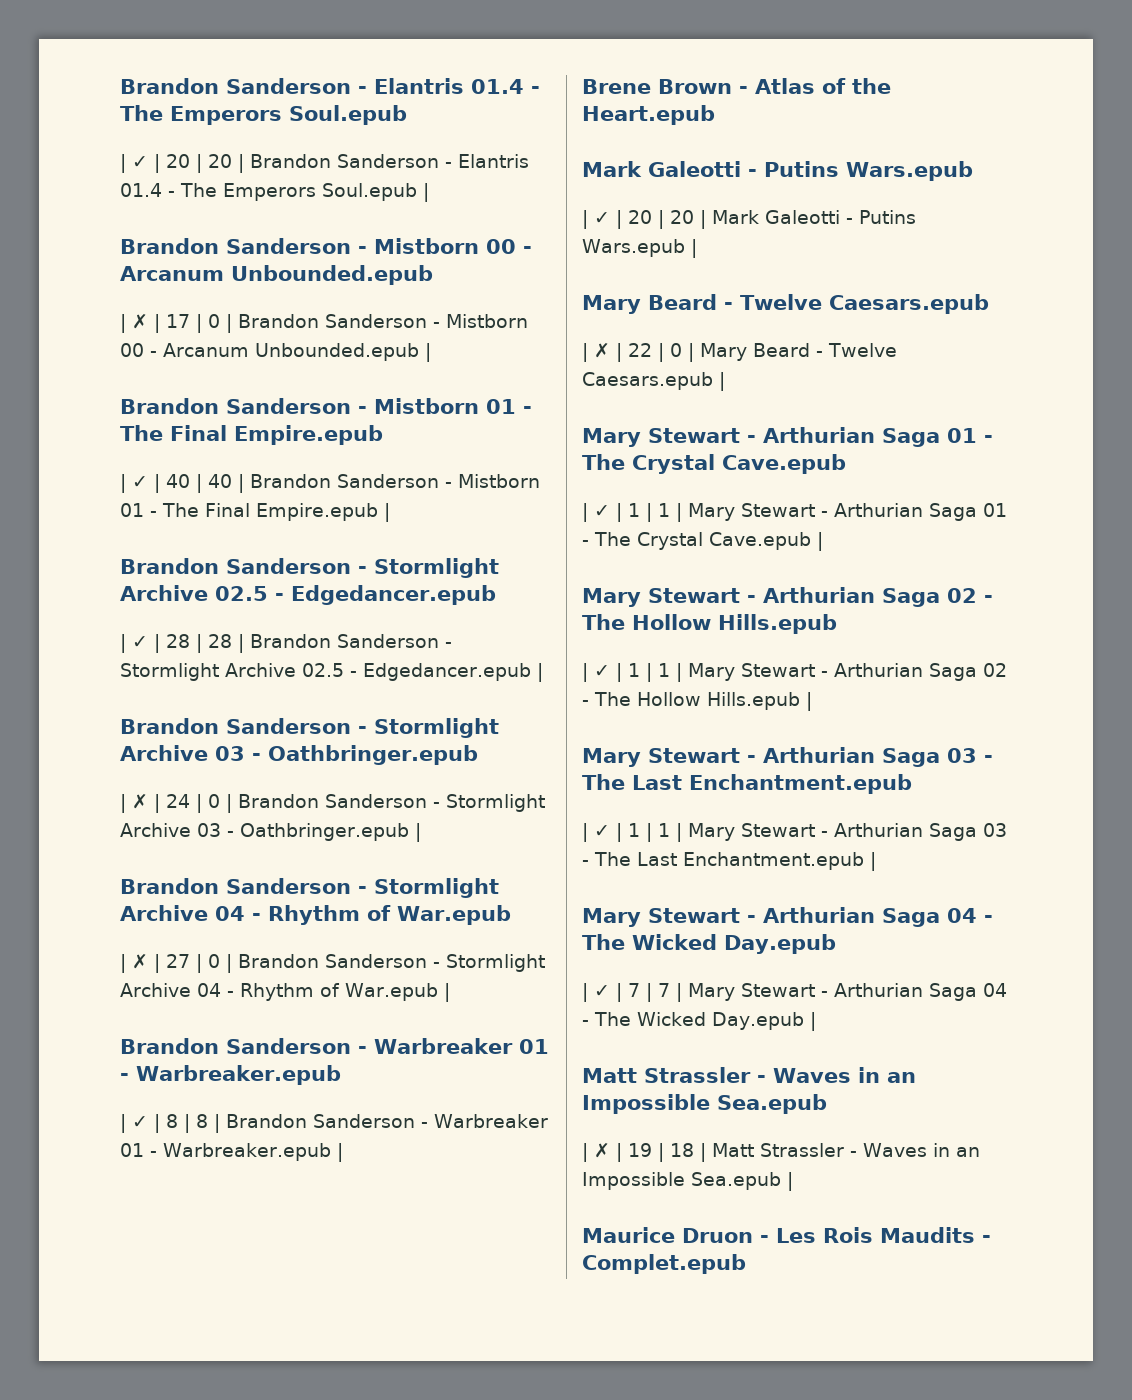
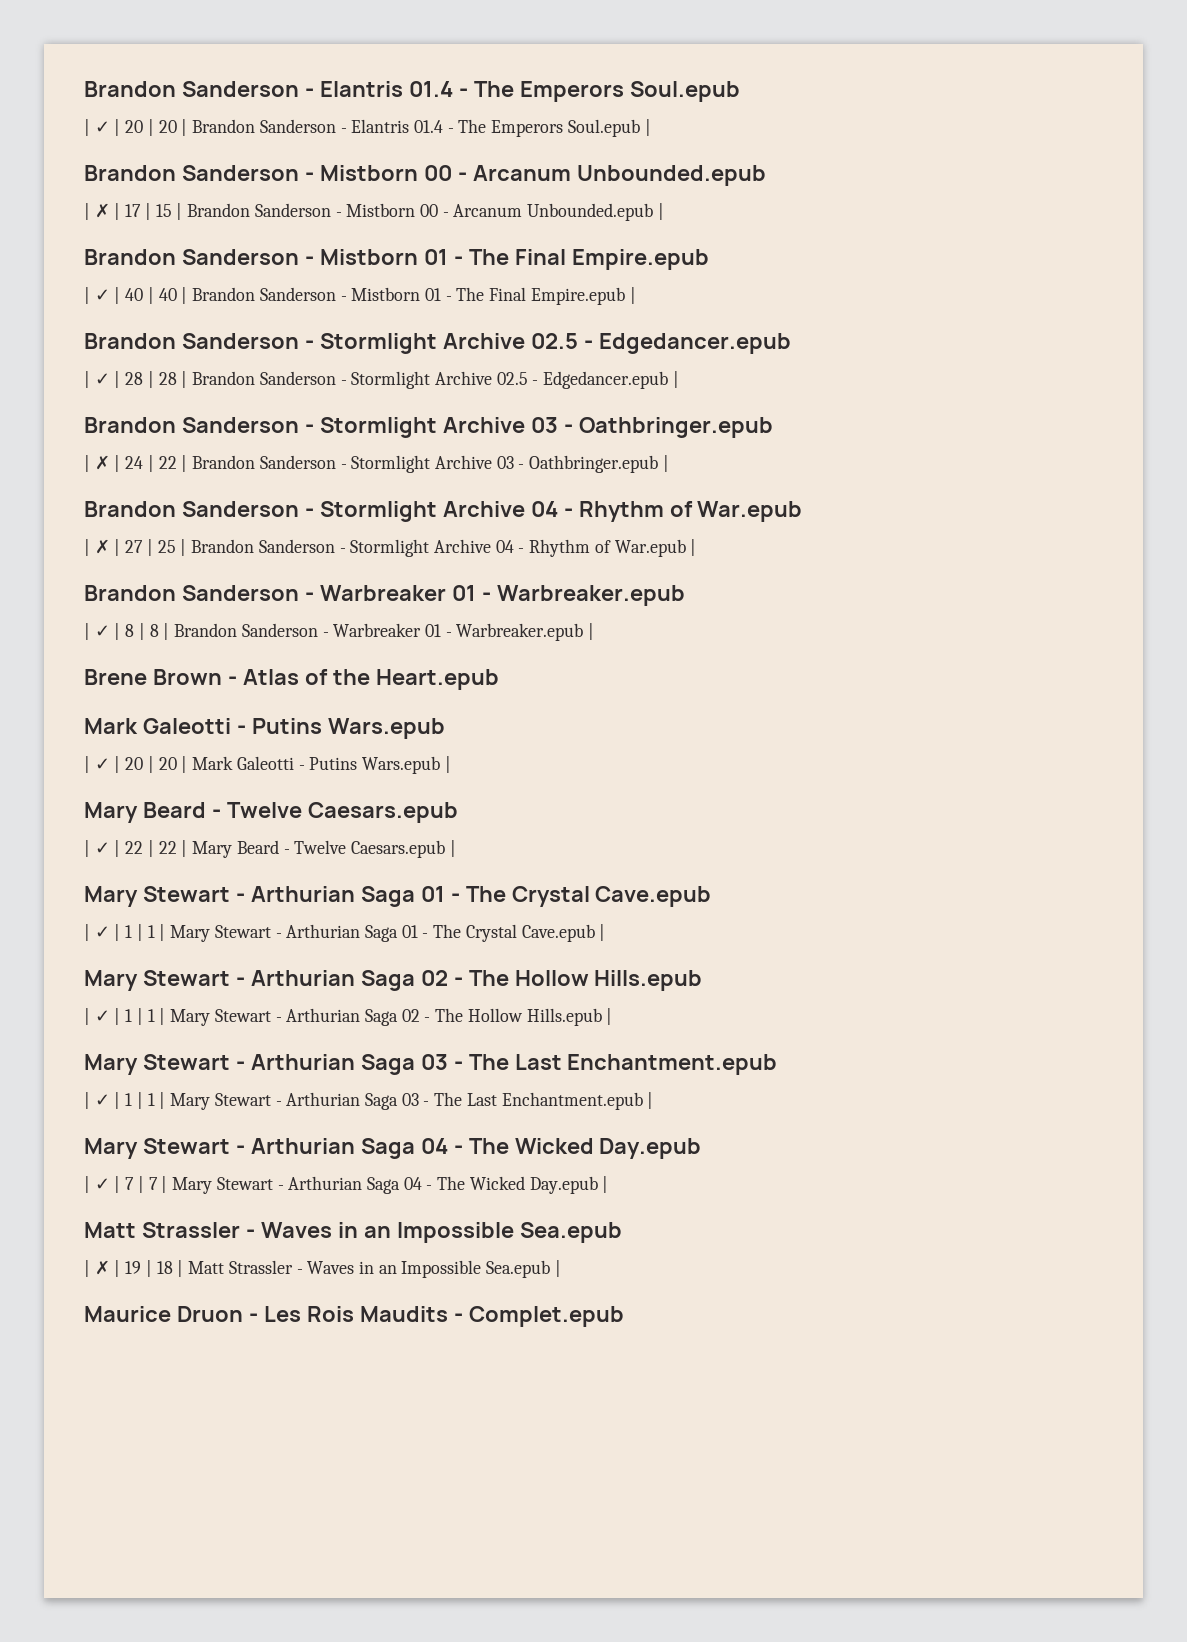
- | ✗ | 17 | 0 | Brandon Sanderson - Mistborn 00 - Arcanum Unbounded.epub |
+ | ✗ | 17 | 15 | Brandon Sanderson - Mistborn 00 - Arcanum Unbounded.epub |
- | ✗ | 24 | 0 | Brandon Sanderson - Stormlight Archive 03 - Oathbringer.epub |
+ | ✗ | 24 | 22 | Brandon Sanderson - Stormlight Archive 03 - Oathbringer.epub |
- | ✗ | 27 | 0 | Brandon Sanderson - Stormlight Archive 04 - Rhythm of War.epub |
+ | ✗ | 27 | 25 | Brandon Sanderson - Stormlight Archive 04 - Rhythm of War.epub |
- | ✗ | 22 | 0 | Mary Beard - Twelve Caesars.epub |
+ | ✓ | 22 | 22 | Mary Beard - Twelve Caesars.epub |

